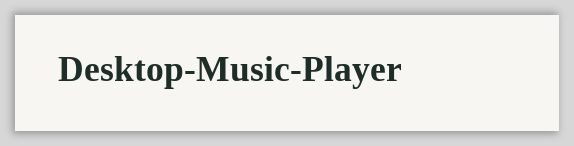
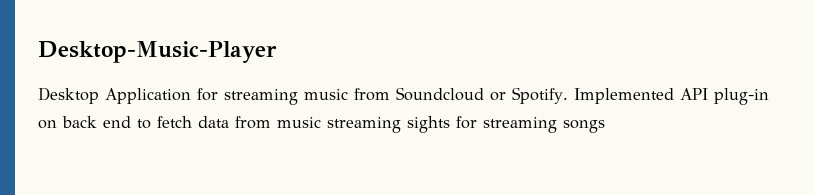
+ Desktop Application for streaming music from Soundcloud or Spotify. Implemented API plug-in on back end to fetch data from music streaming sights for streaming songs

